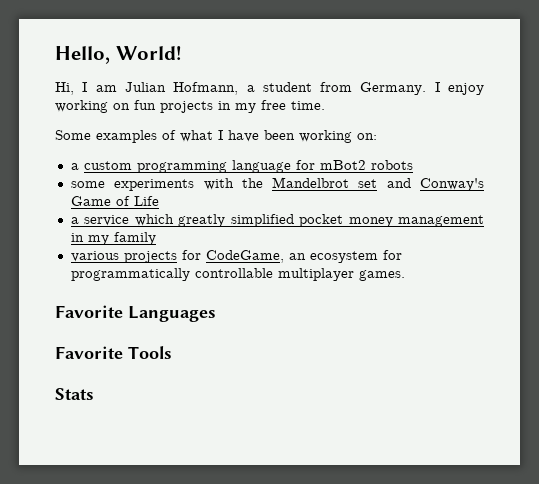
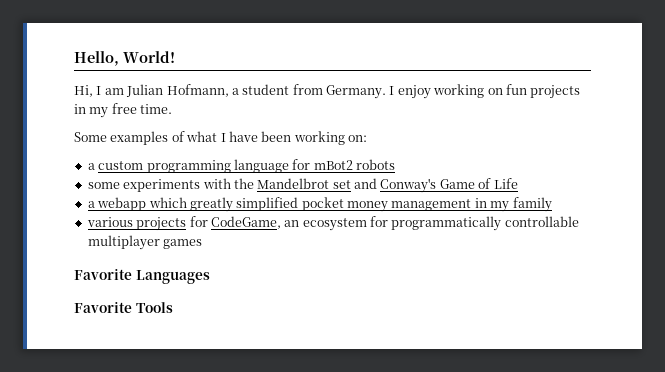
- a service which greatly simplified pocket money management in my family
+ a webapp which greatly simplified pocket money management in my family
- various projects for CodeGame, an ecosystem for programmatically controllable multiplayer games.
+ various projects for CodeGame, an ecosystem for programmatically controllable multiplayer games
- Stats

